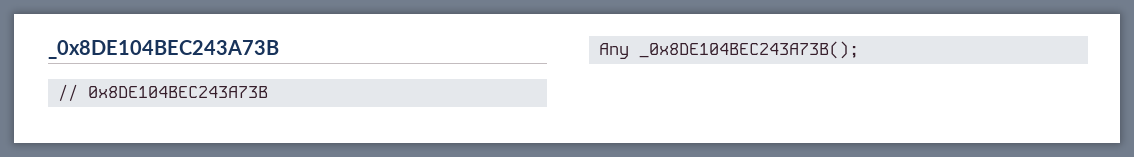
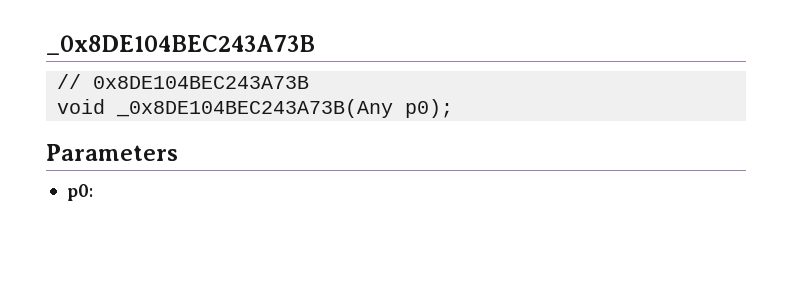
- Any _0x8DE104BEC243A73B();
+ void _0x8DE104BEC243A73B(Any p0);
+ Parameters
+ p0:

